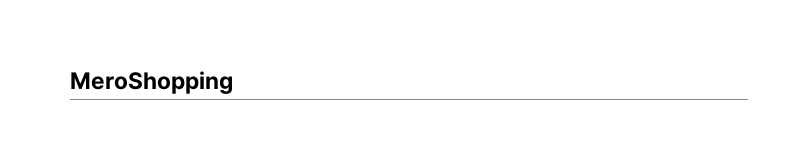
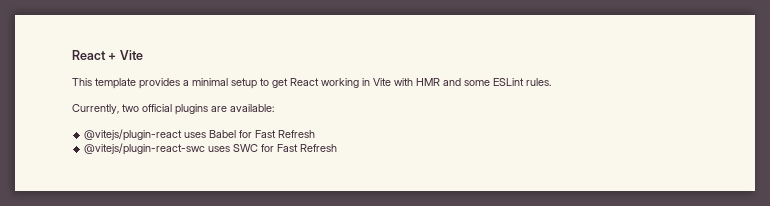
- MeroShopping
+ React + Vite
+ This template provides a minimal setup to get React working in Vite with HMR and some ESLint rules.
+ Currently, two official plugins are available:
+ @vitejs/plugin-react uses Babel for Fast Refresh
+ @vitejs/plugin-react-swc uses SWC for Fast Refresh

